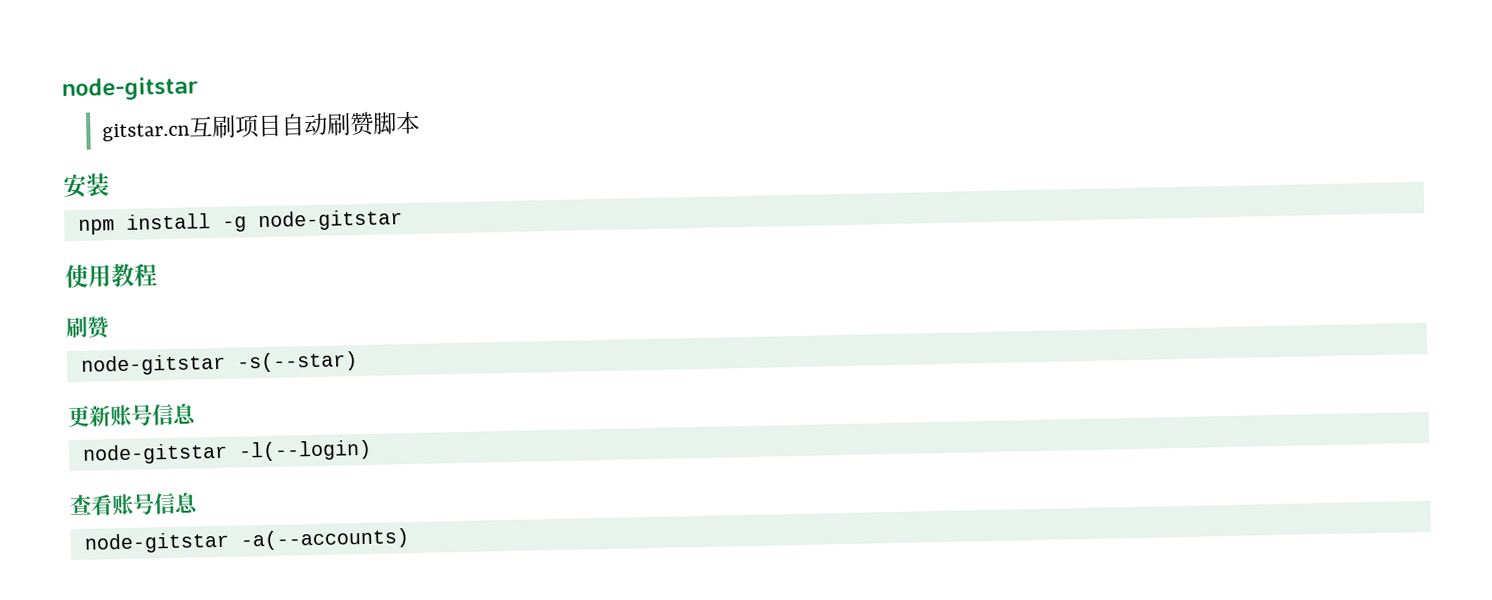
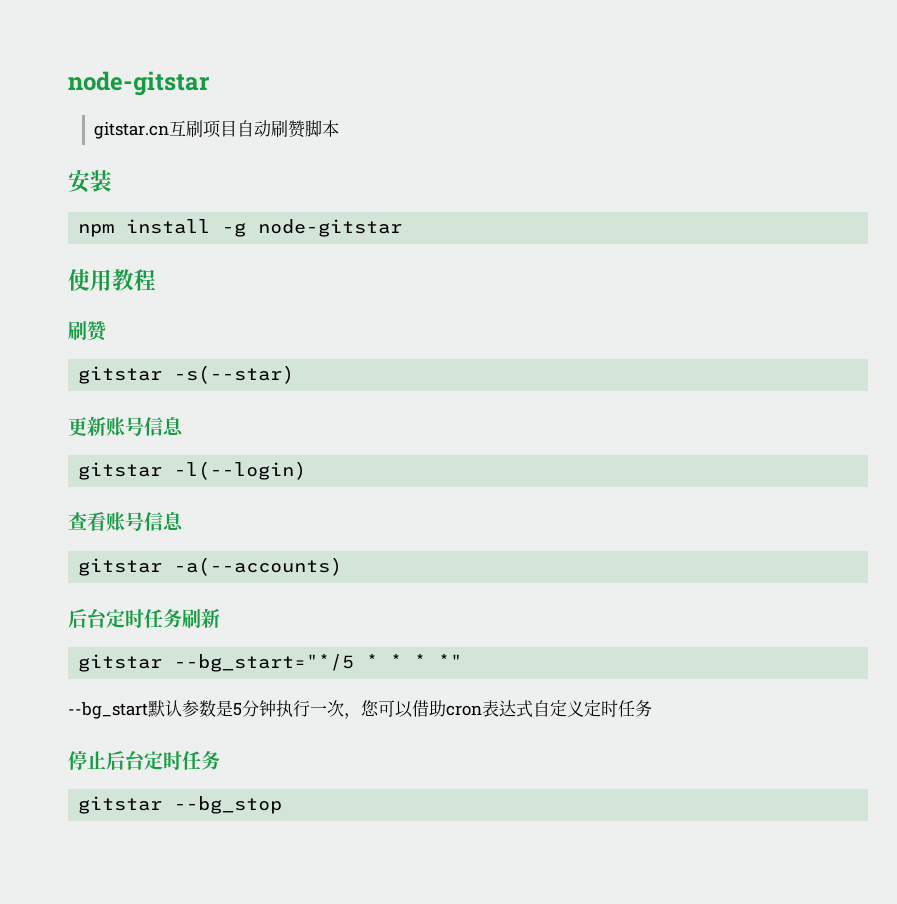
- node-gitstar -s(--star)
+ gitstar -s(--star)
- node-gitstar -l(--login)
+ gitstar -l(--login)
- node-gitstar -a(--accounts)
+ gitstar -a(--accounts)
+ 后台定时任务刷新
+ gitstar --bg_start="*/5 * * * *"
+ --bg_start默认参数是5分钟执行一次，您可以借助cron表达式自定义定时任务
+ 停止后台定时任务
+ gitstar --bg_stop

